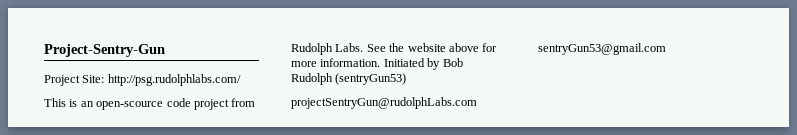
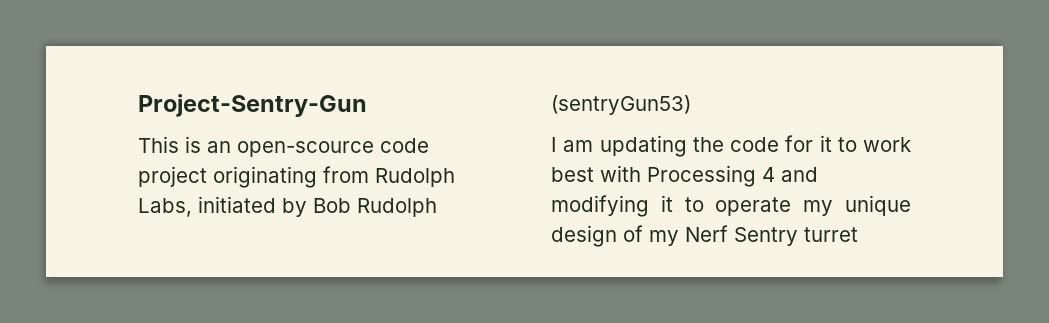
- Project Site: http://psg.rudolphlabs.com/
- This is an open-scource code project from Rudolph Labs. See the website above for more information. Initiated by Bob Rudolph (sentryGun53)
- projectSentryGun@rudolphLabs.com sentryGun53@gmail.com
+ This is an open-scource code project originating from Rudolph Labs, initiated by Bob Rudolph (sentryGun53)
+ I am updating the code for it to work best with Processing 4 and modifying it to operate my unique design of my Nerf Sentry turret

